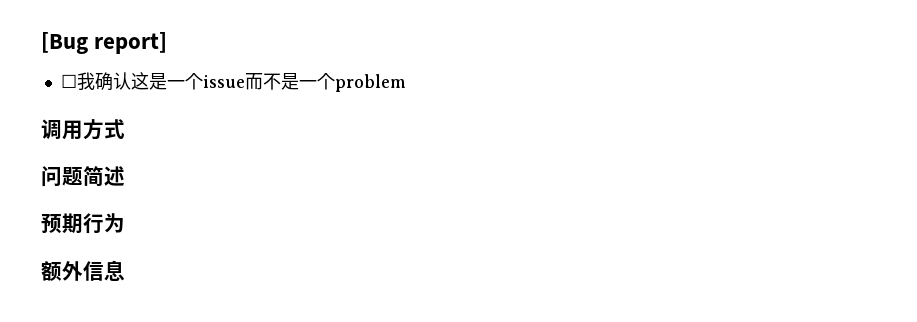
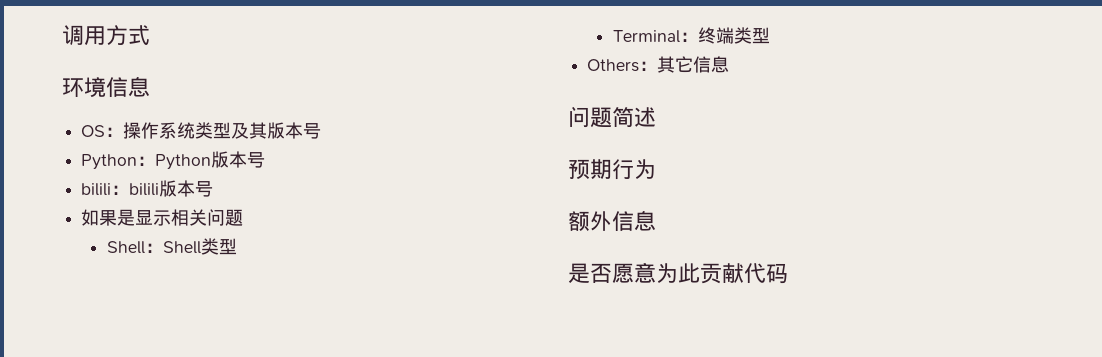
- [Bug report]
- ☐我确认这是一个issue而不是一个problem
  调用方式
+ 环境信息
+ OS：操作系统类型及其版本号
+ Python：Python版本号
+ bilili：bilili版本号
+ 如果是显示相关问题
+ Shell：Shell类型
+ Terminal：终端类型
+ Others：其它信息
+ 是否愿意为此贡献代码

